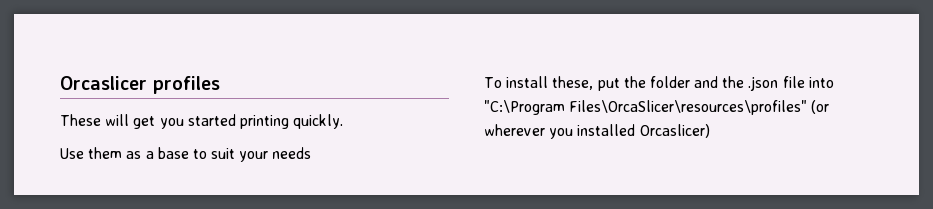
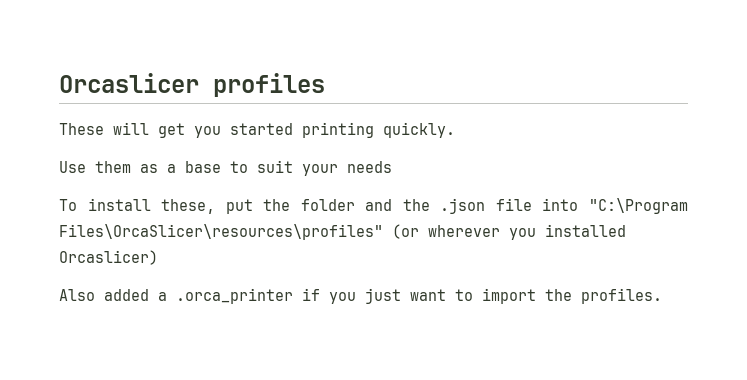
+ Also added a .orca_printer if you just want to import the profiles.

